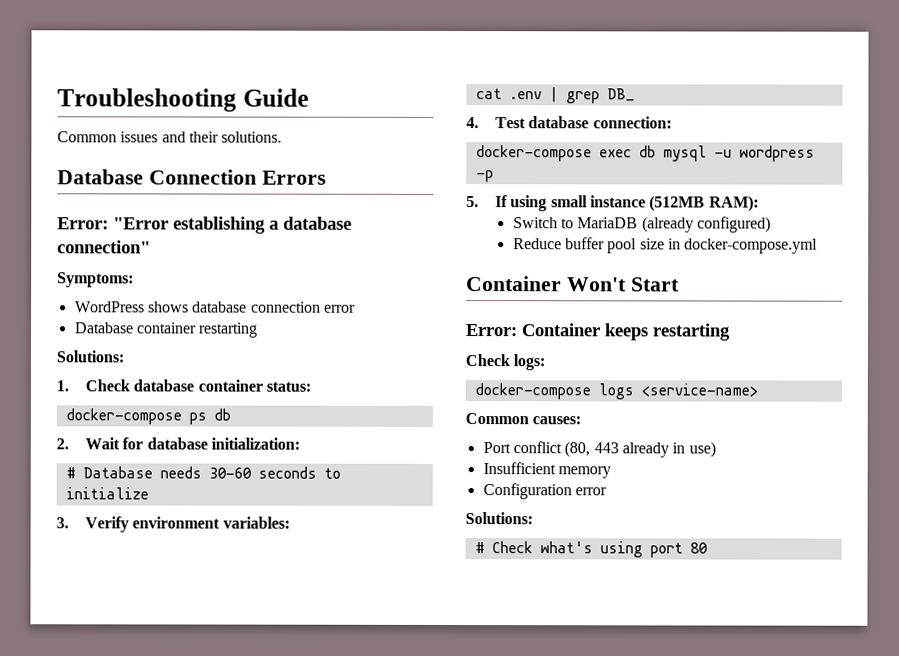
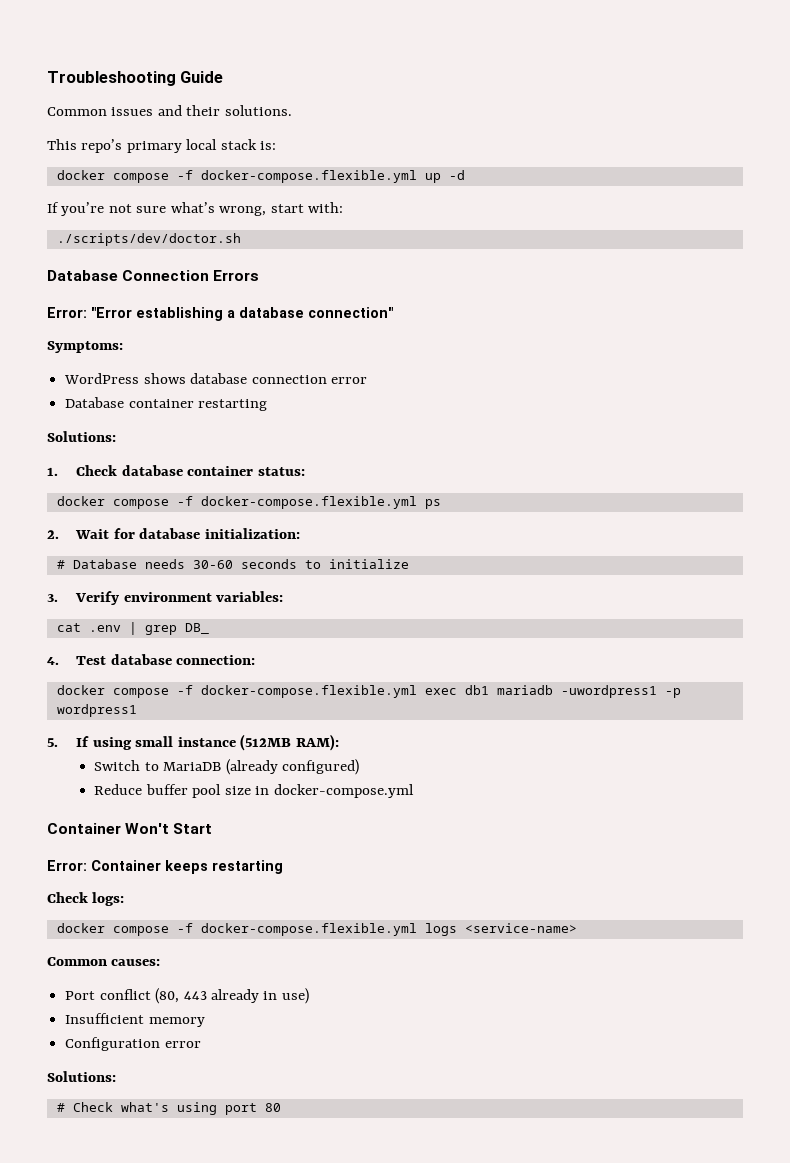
+ This repo’s primary local stack is:
+ docker compose -f docker-compose.flexible.yml up -d
+ If you’re not sure what’s wrong, start with:
+ ./scripts/dev/doctor.sh
- docker-compose ps db
+ docker compose -f docker-compose.flexible.yml ps
- docker-compose exec db mysql -u wordpress -p
+ docker compose -f docker-compose.flexible.yml exec db1 mariadb -uwordpress1 -p wordpress1
- docker-compose logs <service-name>
+ docker compose -f docker-compose.flexible.yml logs <service-name>

